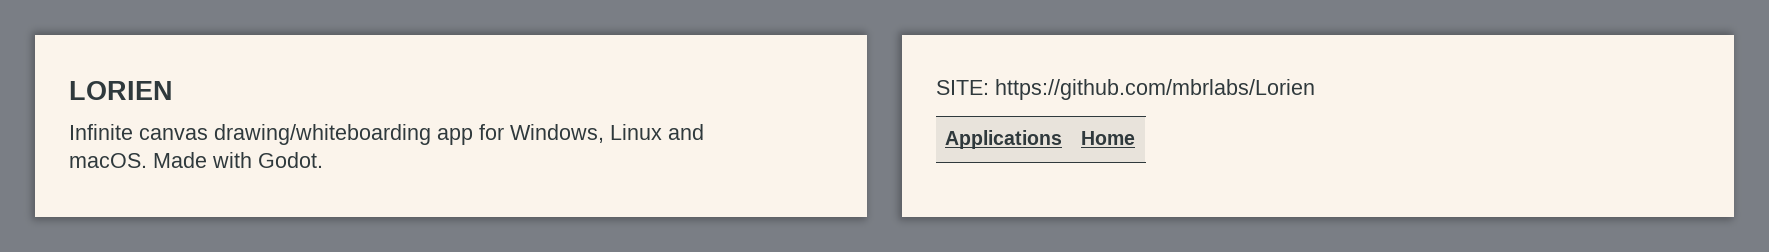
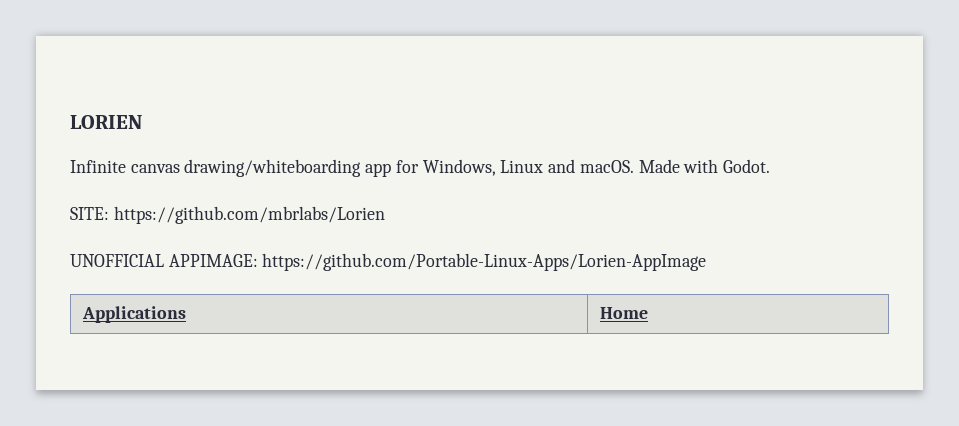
+ UNOFFICIAL APPIMAGE: https://github.com/Portable-Linux-Apps/Lorien-AppImage

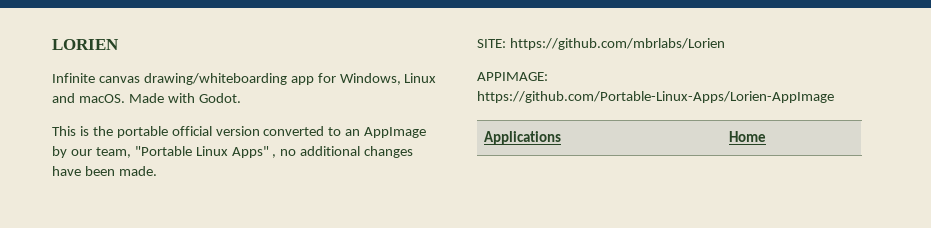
+ This is the portable official version converted to an AppImage by our team, "Portable Linux Apps" , no additional changes have been made.
- UNOFFICIAL APPIMAGE: https://github.com/Portable-Linux-Apps/Lorien-AppImage
+ APPIMAGE: https://github.com/Portable-Linux-Apps/Lorien-AppImage

